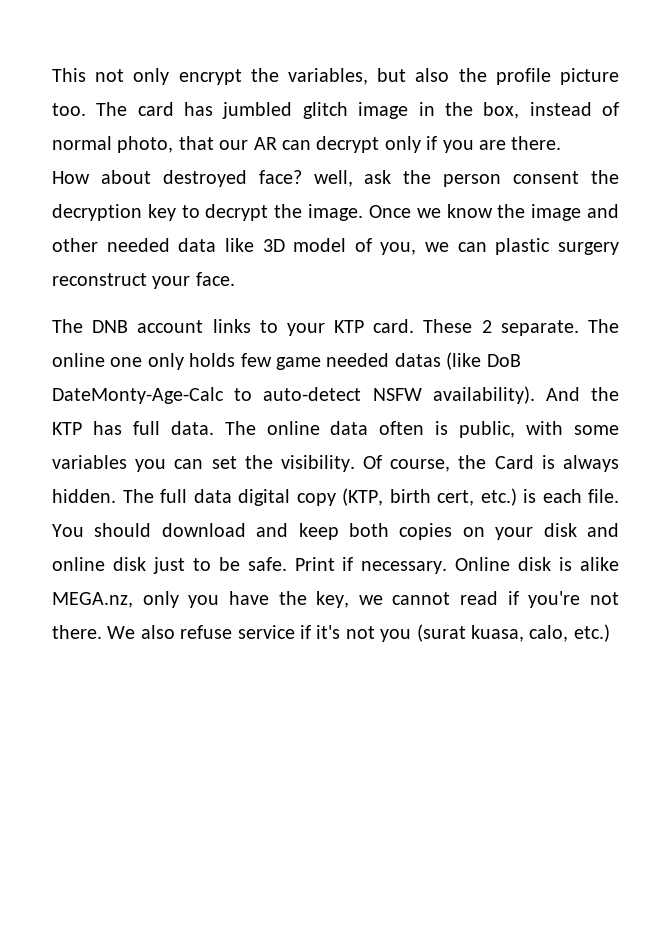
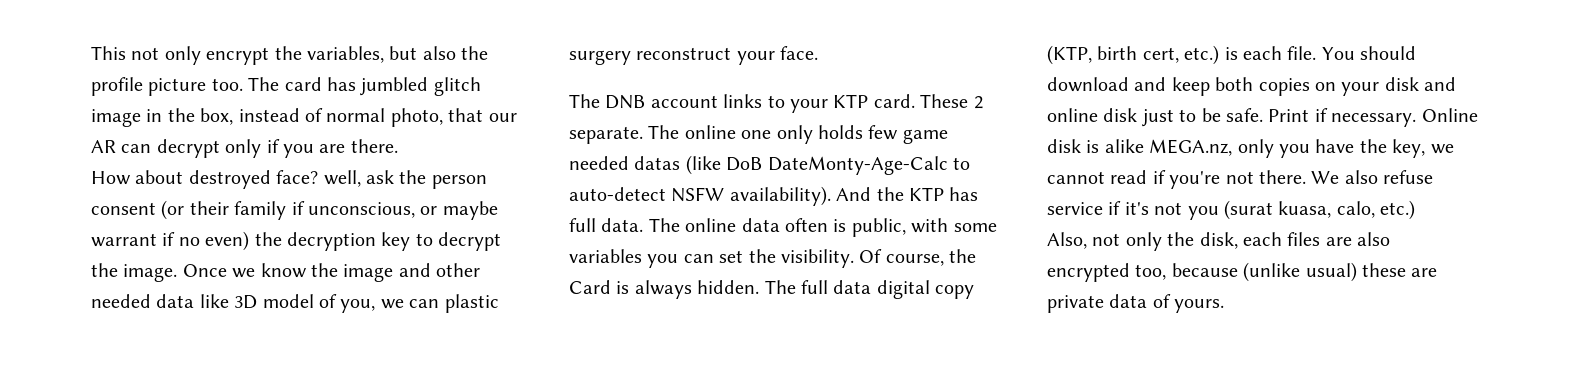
- How about destroyed face? well, ask the person consent the decryption key to decrypt the image.
+ How about destroyed face? well, ask the person consent (or their family if unconscious, or maybe warrant if no even) the decryption key to decrypt the image.
+ Also, not only the disk, each files are also encrypted too, because (unlike usual) these are private data of yours.

